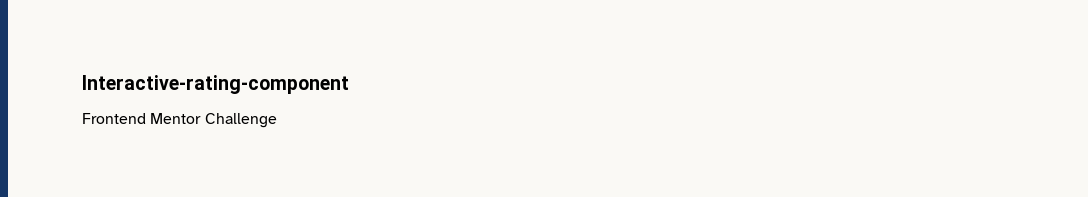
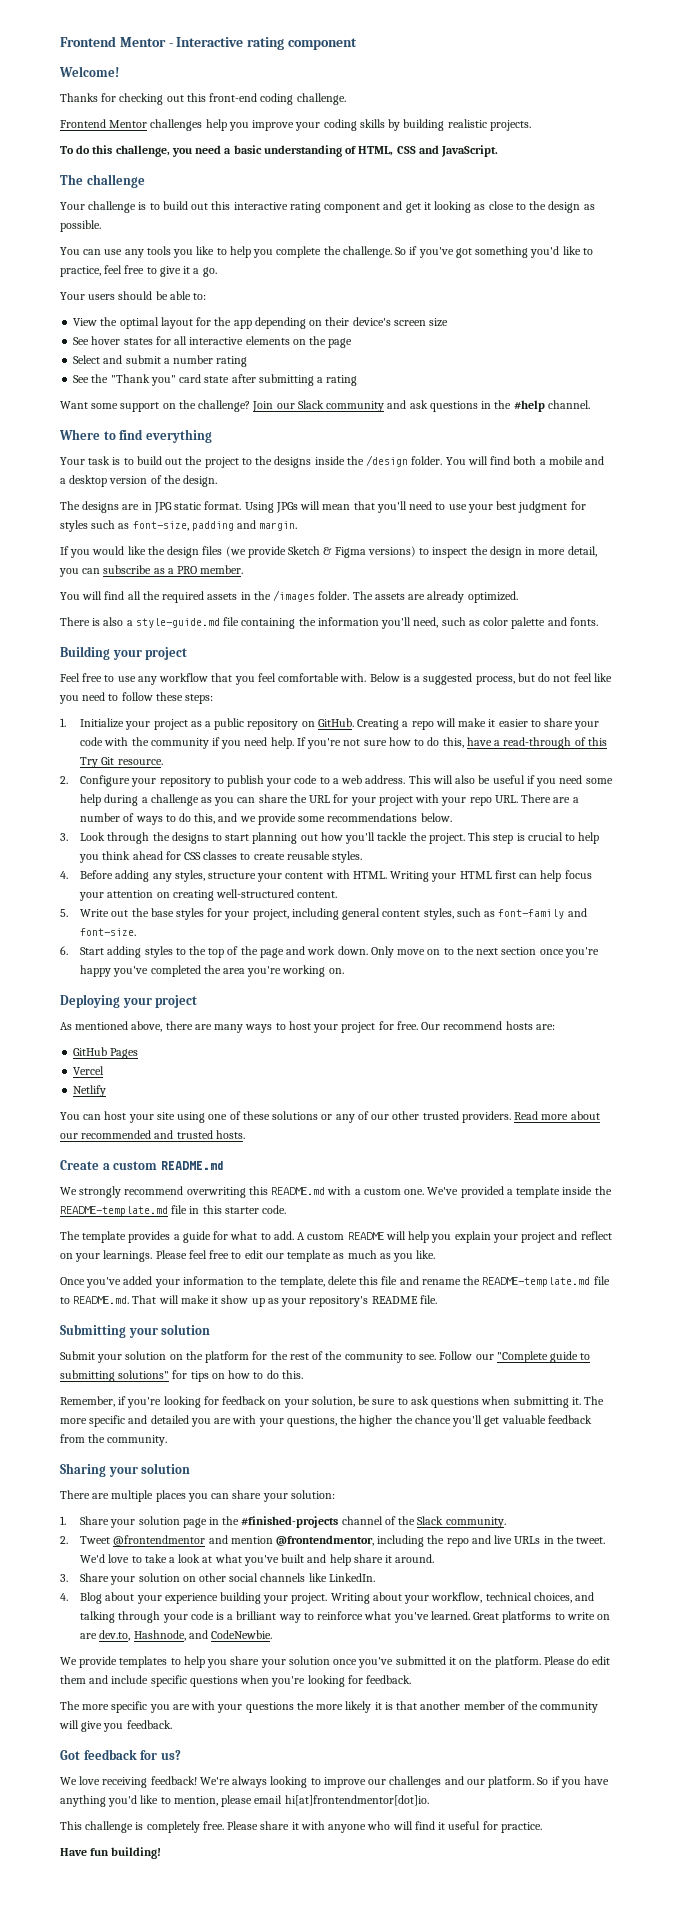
- Interactive-rating-component
- Frontend Mentor Challenge
+ Frontend Mentor - Interactive rating component
+ Welcome!
+ Thanks for checking out this front-end coding challenge.
+ Frontend Mentor challenges help you improve your coding skills by building realistic projects.
+ To do this challenge, you need a basic understanding of HTML, CSS and JavaScript.
+ The challenge
+ Your challenge is to build out this interactive rating component and get it looking as close to the design as possible.
+ You can use any tools you like to help you complete the challenge. So if you've got something you'd like to practice, feel free to give it a go.
+ Your users should be able to:
+ View the optimal layout for the app depending on their device's screen size
+ See hover states for all interactive elements on the page
+ Select and submit a number rating
+ See the "Thank you" card state after submitting a rating
+ Want some support on the challenge? Join our Slack community and ask questions in the #help channel.
+ Where to find everything
+ Your task is to build out the project to the designs inside the /design folder. You will find both a mobile and a desktop version of the design.
+ The designs are in JPG static format. Using JPGs will mean that you'll need to use your best judgment for styles such as font-size, padding and margin.
+ If you would like the design files (we provide Sketch & Figma versions) to inspect the design in more detail, you can subscribe as a PRO member.
+ You will find all the required assets in the /images folder. The assets are already optimized.
+ There is also a style-guide.md file containing the information you'll need, such as color palette and fonts.
+ Building your project
+ Feel free to use any workflow that you feel comfortable with. Below is a suggested process, but do not feel like you need to follow these steps:
+ 1. Initialize your project as a public repository on GitHub. Creating a repo will make it easier to share your code with the community if you need help. If you're not sure how to do this, have a read-through of this Try Git resource.
+ 2. Configure your repository to publish your code to a web address. This will also be useful if you need some help during a challenge as you can share the URL for your project with your repo URL. There are a number of ways to do this, and we provide some recommendations below.
+ 3. Look through the designs to start planning out how you'll tackle the project. This step is crucial to help you think ahead for CSS classes to create reusable styles.
+ 4. Before adding any styles, structure your content with HTML. Writing your HTML first can help focus your attention on creating well-structured content.
+ 5. Write out the base styles for your project, including general content styles, such as font-family and font-size.
+ 6. Start adding styles to the top of the page and work down. Only move on to the next section once you're happy you've completed the area you're working on.
+ Deploying your project
+ As mentioned above, there are many ways to host your project for free. Our recommend hosts are:
+ GitHub Pages
+ Vercel
+ Netlify
+ You can host your site using one of these solutions or any of our other trusted providers. Read more about our recommended and trusted hosts.
+ Create a custom README.md
+ We strongly recommend overwriting this README.md with a custom one. We've provided a template inside the README-template.md file in this starter code.
+ The template provides a guide for what to add. A custom README will help you explain your project and reflect on your learnings. Please feel free to edit our template as much as you like.
+ Once you've added your information to the template, delete this file and rename the README-template.md file to README.md. That will make it show up as your repository's README file.
+ Submitting your solution
+ Submit your solution on the platform for the rest of the community to see. Follow our "Complete guide to submitting solutions" for tips on how to do this.
+ Remember, if you're looking for feedback on your solution, be sure to ask questions when submitting it. The more specific and detailed you are with your questions, the higher the chance you'll get valuable feedback from the community.
+ Sharing your solution
+ There are multiple places you can share your solution:
+ 1. Share your solution page in the #finished-projects channel of the Slack community.
+ 2. Tweet @frontendmentor and mention @frontendmentor, including the repo and live URLs in the tweet. We'd love to take a look at what you've built and help share it around.
+ 3. Share your solution on other social channels like LinkedIn.
+ 4. Blog about your experience building your project. Writing about your workflow, technical choices, and talking through your code is a brilliant way to reinforce what you've learned. Great platforms to write on are dev.to, Hashnode, and CodeNewbie.
+ We provide templates to help you share your solution once you've submitted it on the platform. Please do edit them and include specific questions when you're looking for feedback.
+ The more specific you are with your questions the more likely it is that another member of the community will give you feedback.
+ Got feedback for us?
+ We love receiving feedback! We're always looking to improve our challenges and our platform. So if you have anything you'd like to mention, please email hi[at]frontendmentor[dot]io.
+ This challenge is completely free. Please share it with anyone who will find it useful for practice.
+ Have fun building!

